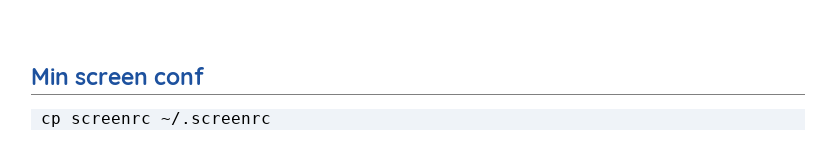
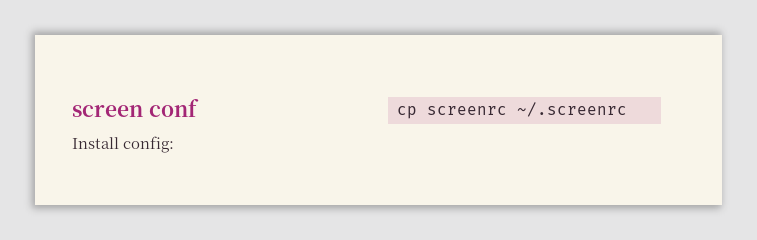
- Min screen conf
+ screen conf
+ Install config:

